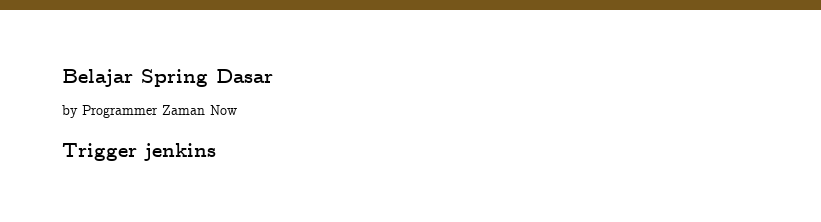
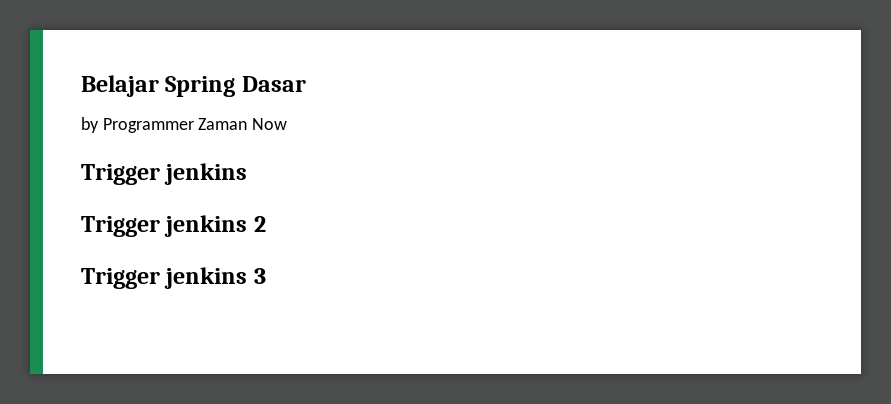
+ Trigger jenkins 2
+ Trigger jenkins 3

